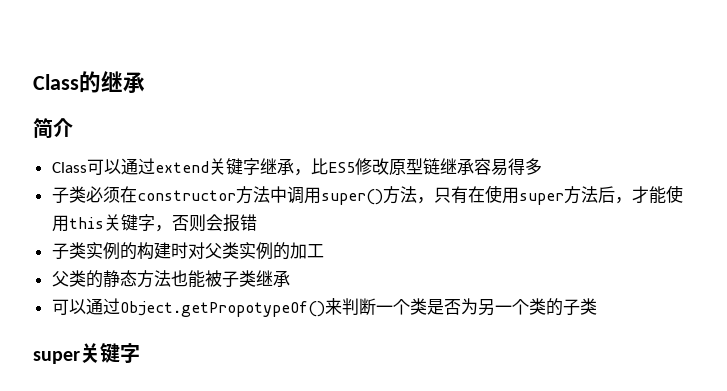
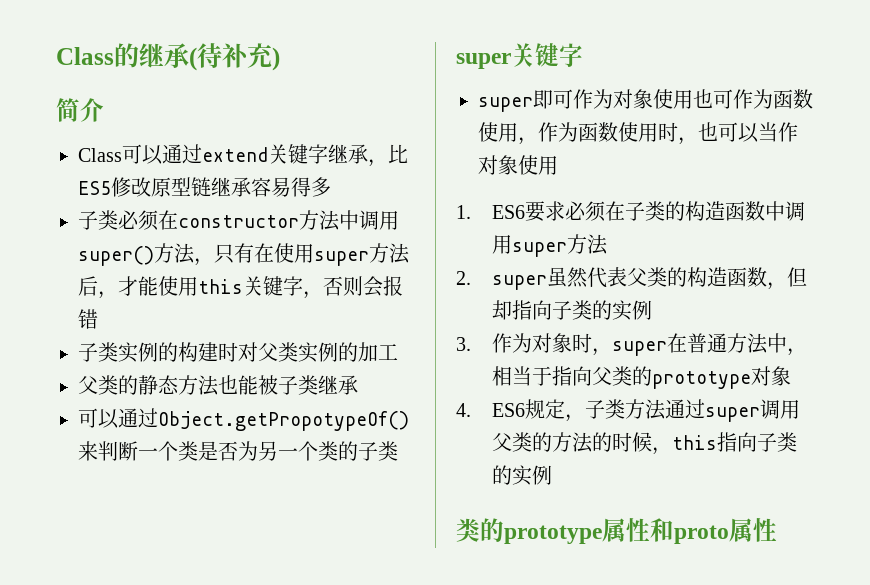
- Class的继承
+ Class的继承(待补充)
+ super即可作为对象使用也可作为函数使用，作为函数使用时，也可以当作对象使用
+ 1. ES6要求必须在子类的构造函数中调用super方法
+ 2. super虽然代表父类的构造函数，但却指向子类的实例
+ 3.作为对象时，super在普通方法中，相当于指向父类的prototype对象
+ 4. ES6规定，子类方法通过super调用父类的方法的时候，this指向子类的实例
+ 类的prototype属性和proto属性

